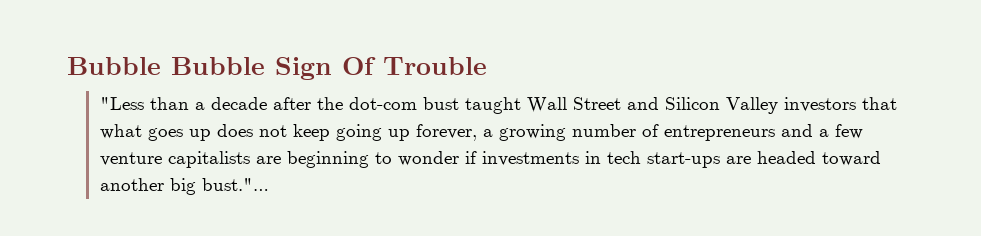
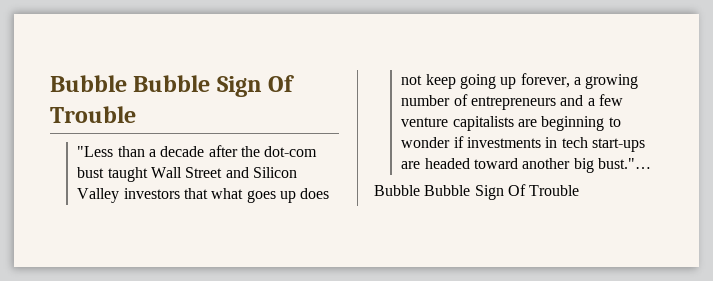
  "Less than a decade after the dot-com bust taught Wall Street and Silicon Valley investors that what goes up does not keep going up forever, a growing number of entrepreneurs and a few venture capitalists are beginning to wonder if investments in tech start-ups are headed toward another big bust."…
+ Bubble Bubble Sign Of Trouble

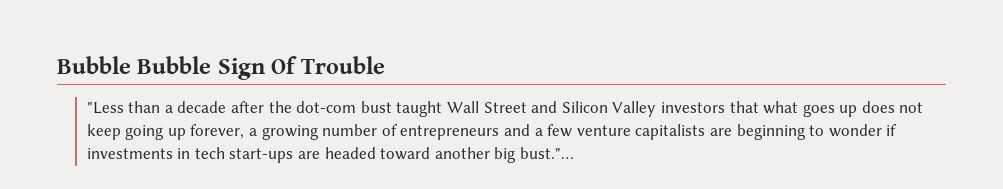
  "Less than a decade after the dot-com bust taught Wall Street and Silicon Valley investors that what goes up does not keep going up forever, a growing number of entrepreneurs and a few venture capitalists are beginning to wonder if investments in tech start-ups are headed toward another big bust."…
- Bubble Bubble Sign Of Trouble

